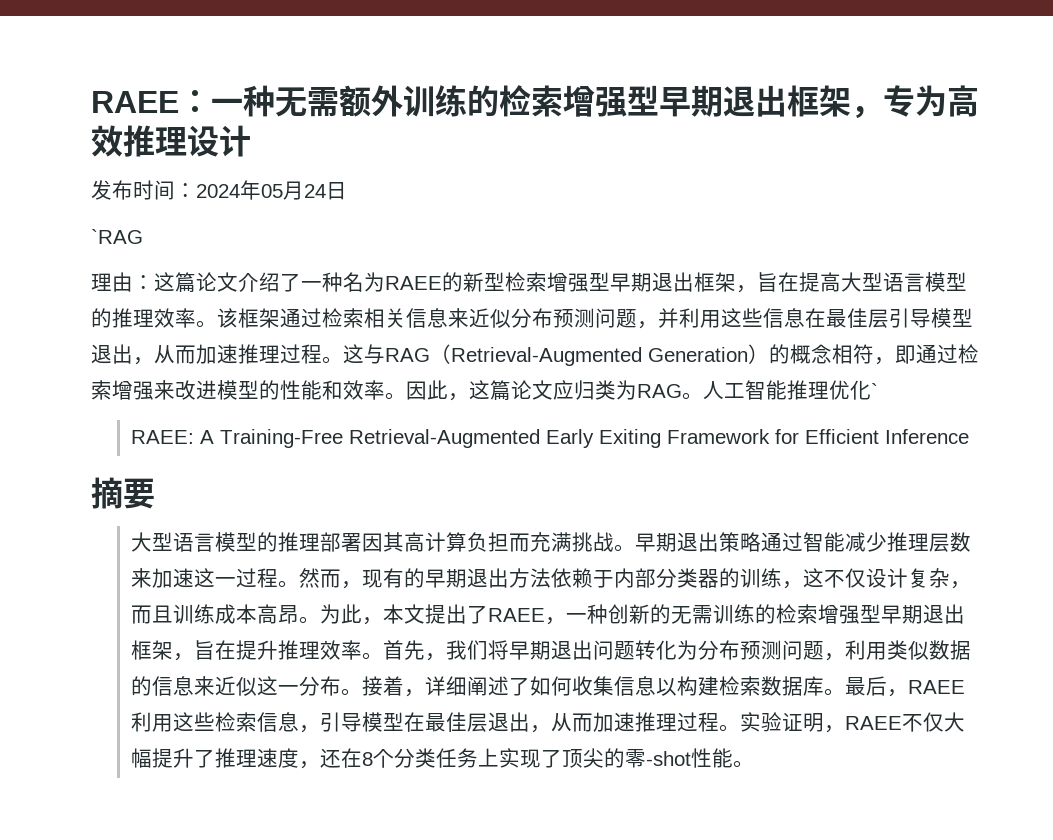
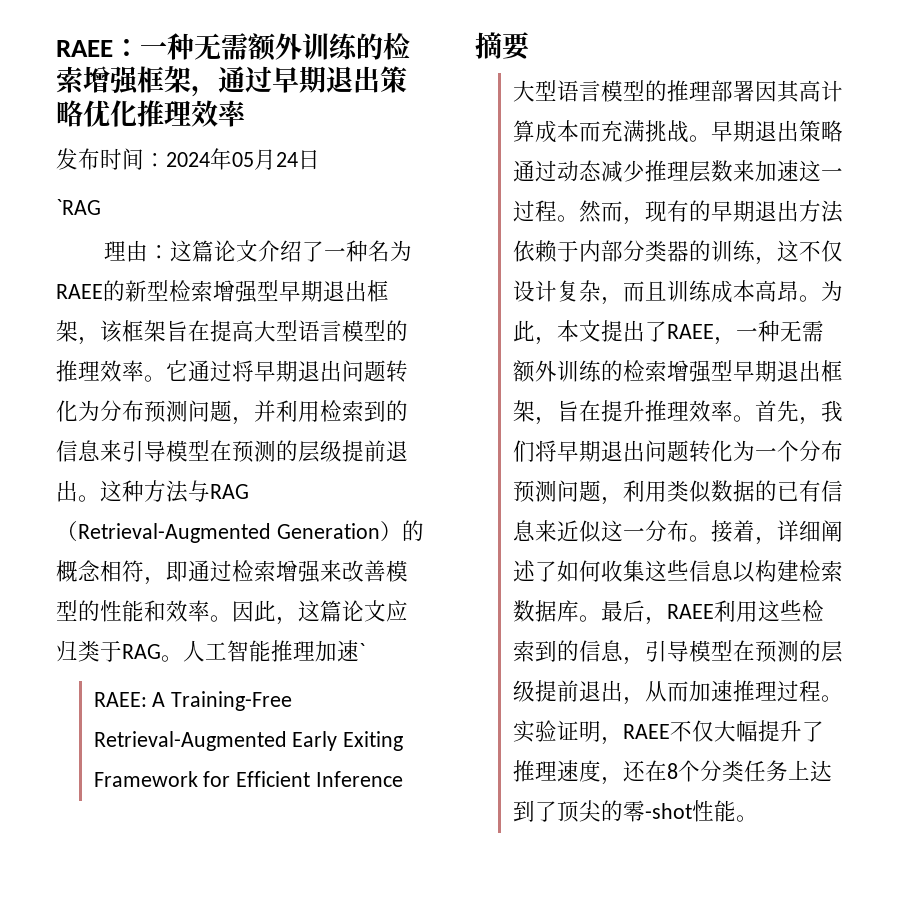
- RAEE：一种无需额外训练的检索增强型早期退出框架，专为高效推理设计
+ RAEE：一种无需额外训练的检索增强框架，通过早期退出策略优化推理效率
- 理由：这篇论文介绍了一种名为RAEE的新型检索增强型早期退出框架，旨在提高大型语言模型的推理效率。
+ 理由：这篇论文介绍了一种名为RAEE的新型检索增强型早期退出框架，该框架旨在提高大型语言模型的推理效率。
- 该框架通过检索相关信息来近似分布预测问题，并利用这些信息在最佳层引导模型退出，从而加速推理过程。这与RAG（Retrieval-Augmented Generation）的概念相符，即通过检索增强来改进模型的性能和效率。
+ 它通过将早期退出问题转化为分布预测问题，并利用检索到的信息来引导模型在预测的层级提前退出。这种方法与RAG（Retrieval-Augmented Generation）的概念相符，即通过检索增强来改善模型的性能和效率。
- 因此，这篇论文应归类为RAG。
+ 因此，这篇论文应归类于RAG。
- 人工智能推理优化`
+ 人工智能推理加速`
- 大型语言模型的推理部署因其高计算负担而充满挑战。
+ 大型语言模型的推理部署因其高计算成本而充满挑战。
- 早期退出策略通过智能减少推理层数来加速这一过程。
+ 早期退出策略通过动态减少推理层数来加速这一过程。
- 为此，本文提出了RAEE，一种创新的无需训练的检索增强型早期退出框架，旨在提升推理效率。
+ 为此，本文提出了RAEE，一种无需额外训练的检索增强型早期退出框架，旨在提升推理效率。
- 首先，我们将早期退出问题转化为分布预测问题，利用类似数据的信息来近似这一分布。
+ 首先，我们将早期退出问题转化为一个分布预测问题，利用类似数据的已有信息来近似这一分布。
- 接着，详细阐述了如何收集信息以构建检索数据库。
+ 接着，详细阐述了如何收集这些信息以构建检索数据库。
- 最后，RAEE利用这些检索信息，引导模型在最佳层退出，从而加速推理过程。
+ 最后，RAEE利用这些检索到的信息，引导模型在预测的层级提前退出，从而加速推理过程。
- 实验证明，RAEE不仅大幅提升了推理速度，还在8个分类任务上实现了顶尖的零-shot性能。
+ 实验证明，RAEE不仅大幅提升了推理速度，还在8个分类任务上达到了顶尖的零-shot性能。

